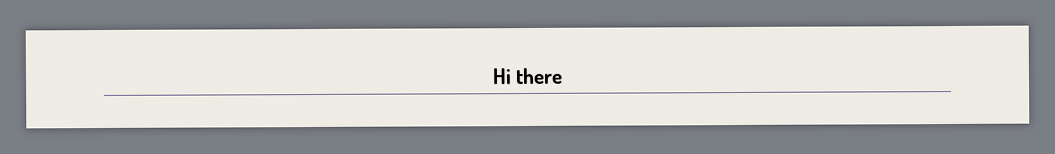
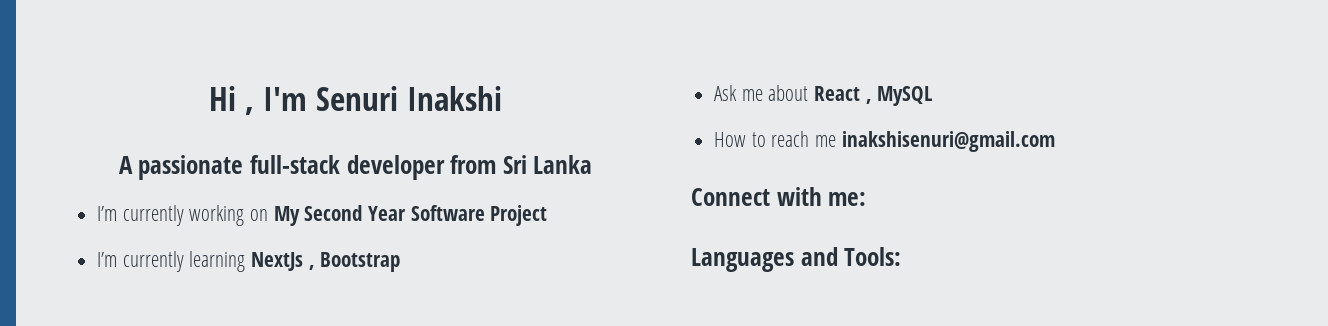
- Hi there
+ Hi , I'm Senuri Inakshi
+ A passionate full-stack developer from Sri Lanka
+ I’m currently working on My Second Year Software Project
+ I’m currently learning NextJs , Bootstrap
+ Ask me about React , MySQL
+ How to reach me inakshisenuri@gmail.com
+ Connect with me:
+ Languages and Tools:

